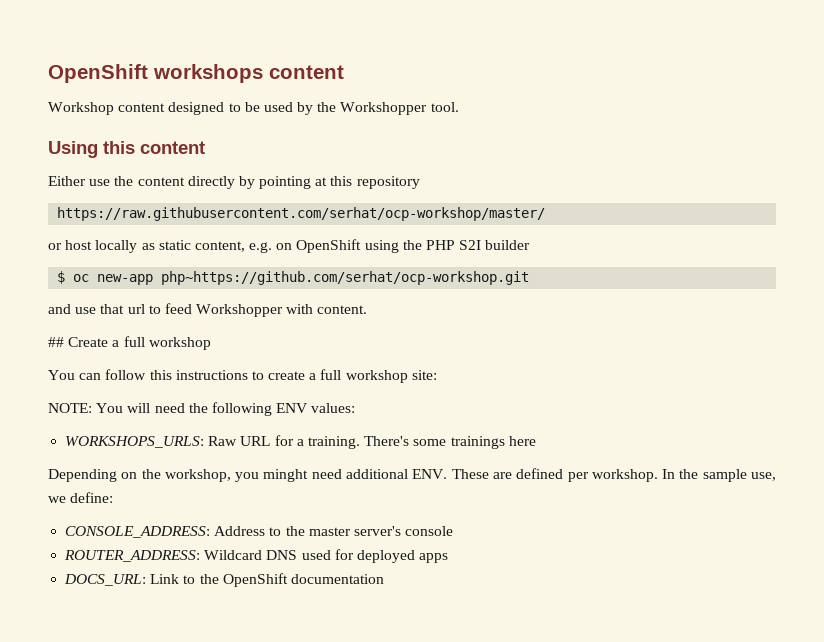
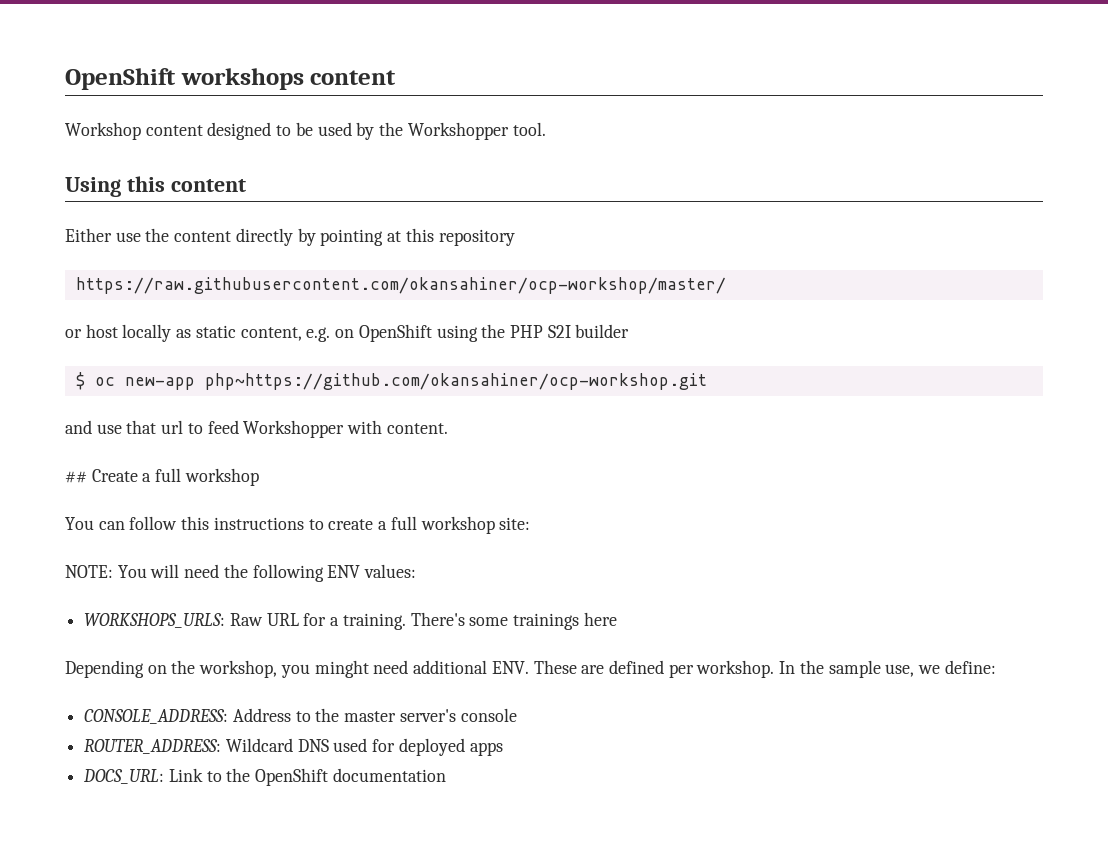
- https://raw.githubusercontent.com/serhat/ocp-workshop/master/
+ https://raw.githubusercontent.com/okansahiner/ocp-workshop/master/
- $ oc new-app php~https://github.com/serhat/ocp-workshop.git
+ $ oc new-app php~https://github.com/okansahiner/ocp-workshop.git

